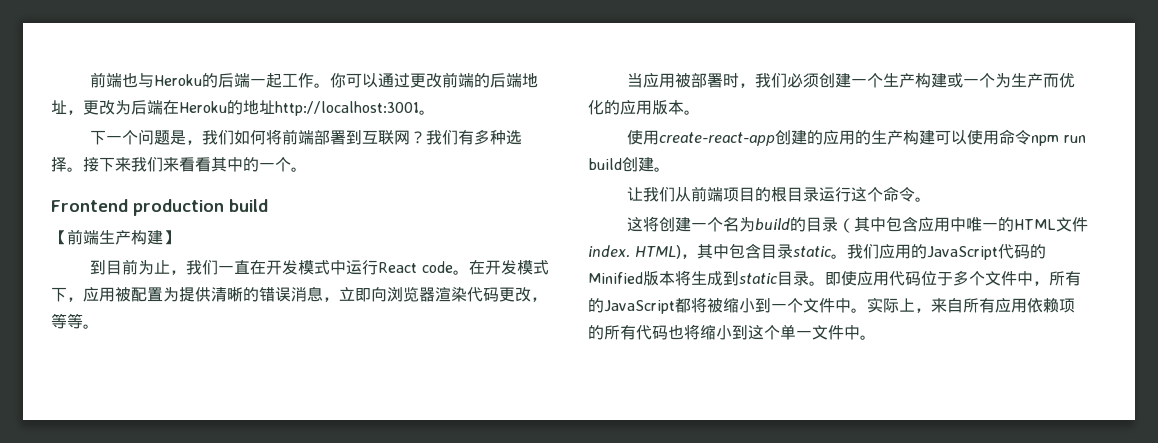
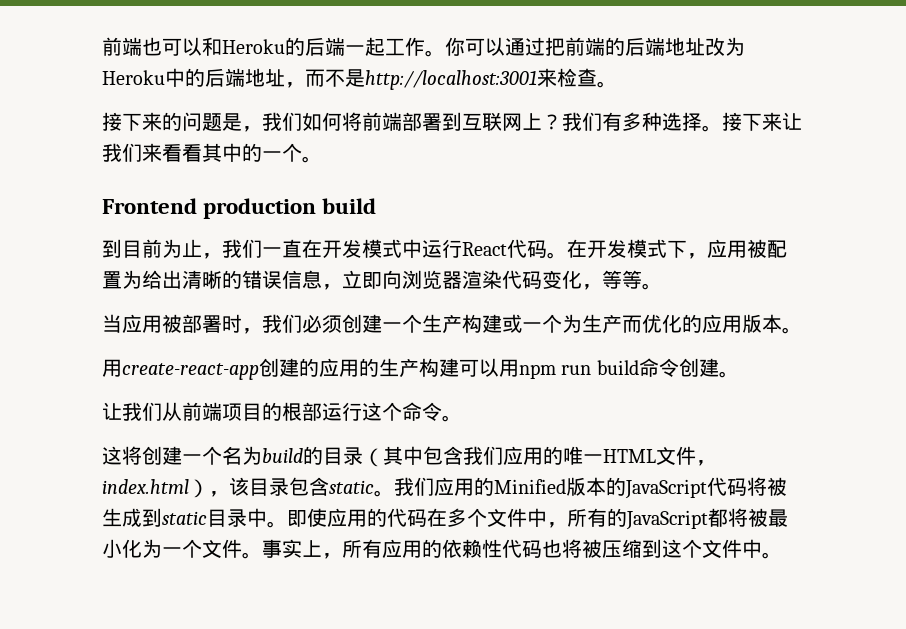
- 前端也与Heroku的后端一起工作。
+ 前端也可以和Heroku的后端一起工作。
- 你可以通过更改前端的后端地址，更改为后端在Heroku的地址http://localhost:3001。
- 下一个问题是，我们如何将前端部署到互联网？
+ 你可以通过把前端的后端地址改为Heroku中的后端地址，而不是http://localhost:3001来检查。
+ 接下来的问题是，我们如何将前端部署到互联网上？
- 接下来我们来看看其中的一个。
+ 接下来让我们来看看其中的一个。
- 【前端生产构建】
- 到目前为止，我们一直在开发模式中运行React code。
+ 到目前为止，我们一直在开发模式中运行React代码。
- 在开发模式下，应用被配置为提供清晰的错误消息，立即向浏览器渲染代码更改，等等。
+ 在开发模式下，应用被配置为给出清晰的错误信息，立即向浏览器渲染代码变化，等等。
- 使用create-react-app创建的应用的生产构建可以使用命令npm run build创建。
+ 用create-react-app创建的应用的生产构建可以用npm run build命令创建。
- 让我们从前端项目的根目录运行这个命令。
+ 让我们从前端项目的根部运行这个命令。
- 这将创建一个名为build的目录（其中包含应用中唯一的HTML文件index. HTML)，其中包含目录static。我们应用的JavaScript代码的Minified版本将生成到static目录。
+ 这将创建一个名为build的目录（其中包含我们应用的唯一HTML文件，index.html），该目录包含static。我们应用的Minified版本的JavaScript代码将被生成到static目录中。
- 即使应用代码位于多个文件中，所有的JavaScript都将被缩小到一个文件中。实际上，来自所有应用依赖项的所有代码也将缩小到这个单一文件中。
+ 即使应用的代码在多个文件中，所有的JavaScript都将被最小化为一个文件。事实上，所有应用的依赖性代码也将被压缩到这个文件中。

